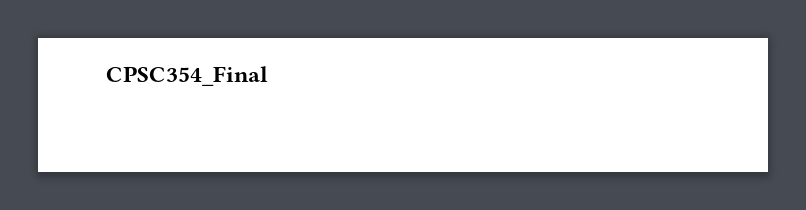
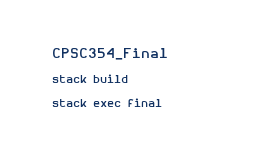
+ stack build
+ stack exec final

